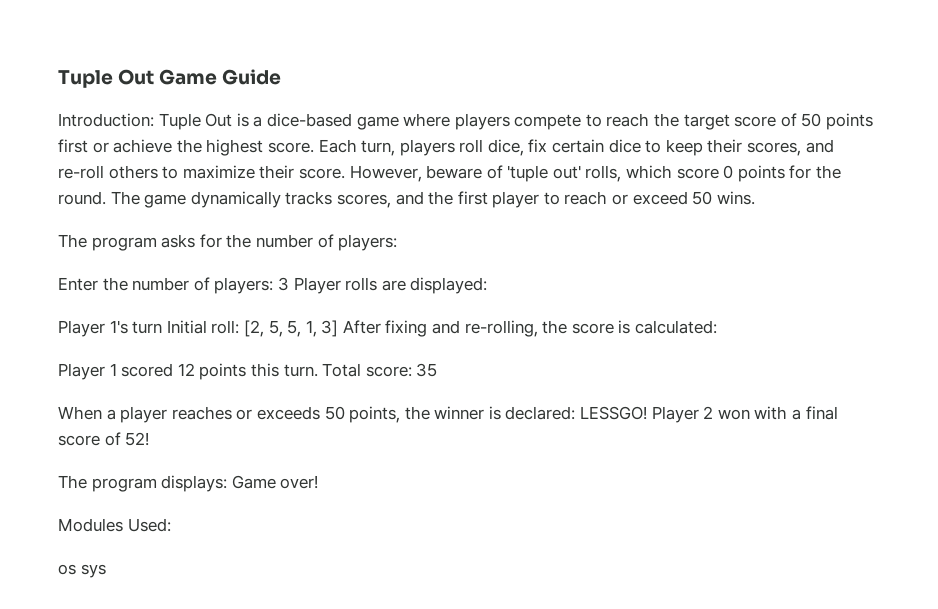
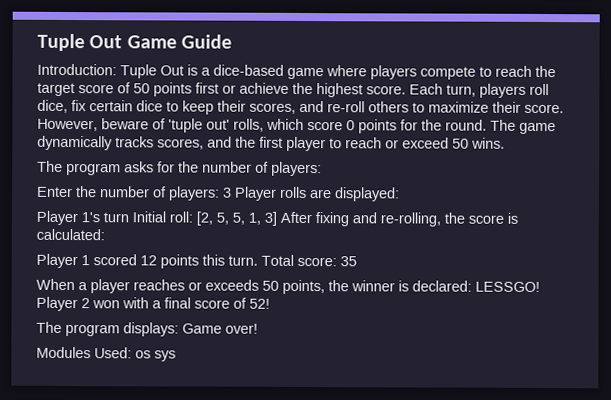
- Modules Used:
- os sys
+ Modules Used: os sys

